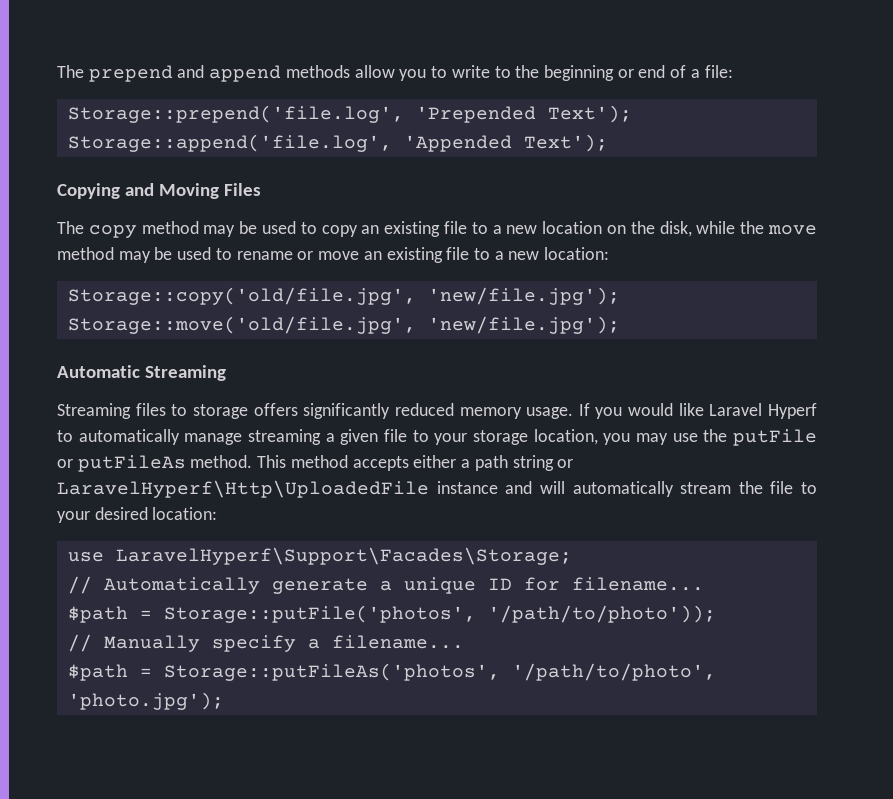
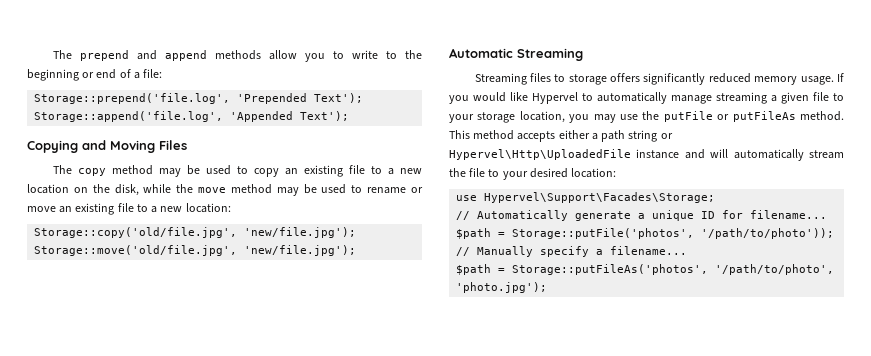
- If you would like Laravel Hyperf to automatically manage streaming a given file to your storage location, you may use the putFile or putFileAs method.
+ If you would like Hypervel to automatically manage streaming a given file to your storage location, you may use the putFile or putFileAs method.
- This method accepts either a path string or LaravelHyperf\Http\UploadedFile instance and will automatically stream the file to your desired location:
+ This method accepts either a path string or Hypervel\Http\UploadedFile instance and will automatically stream the file to your desired location:
- use LaravelHyperf\Support\Facades\Storage;
+ use Hypervel\Support\Facades\Storage;

